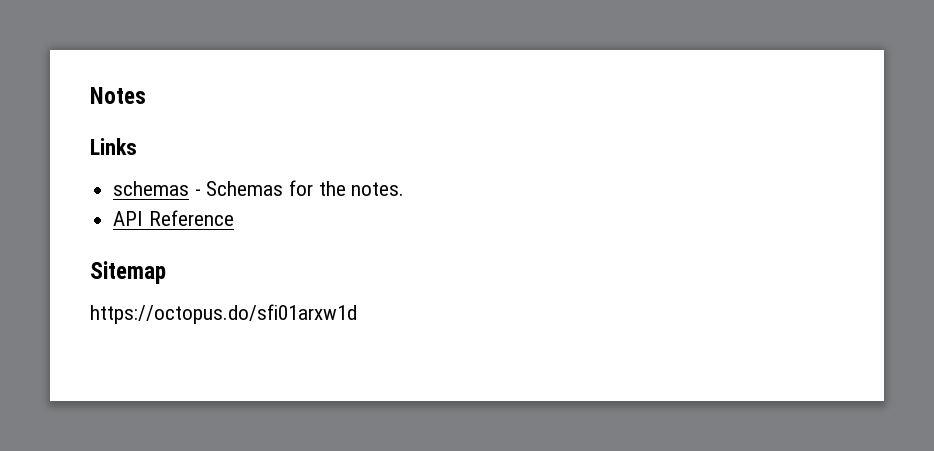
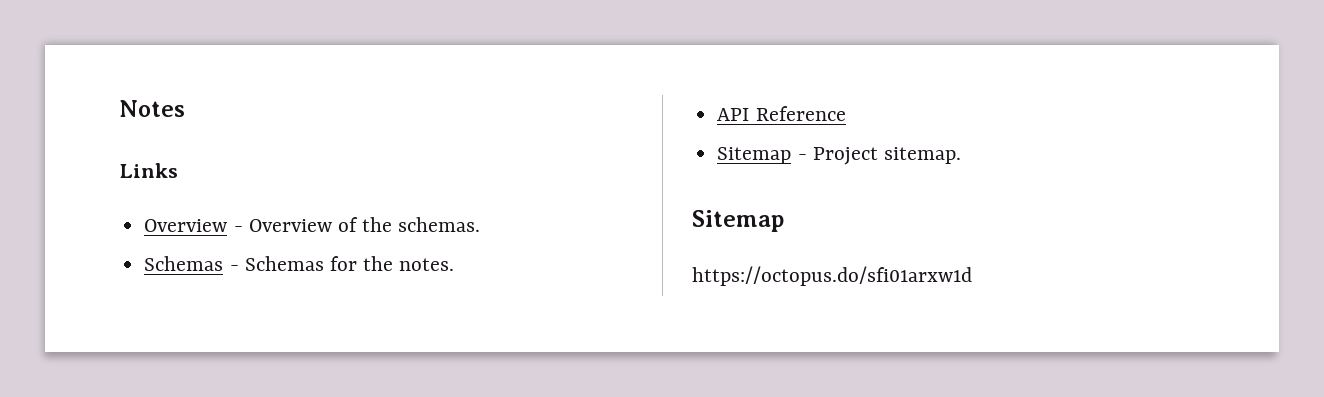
- schemas - Schemas for the notes.
+ Overview - Overview of the schemas.
+ Schemas - Schemas for the notes.
+ Sitemap - Project sitemap.

